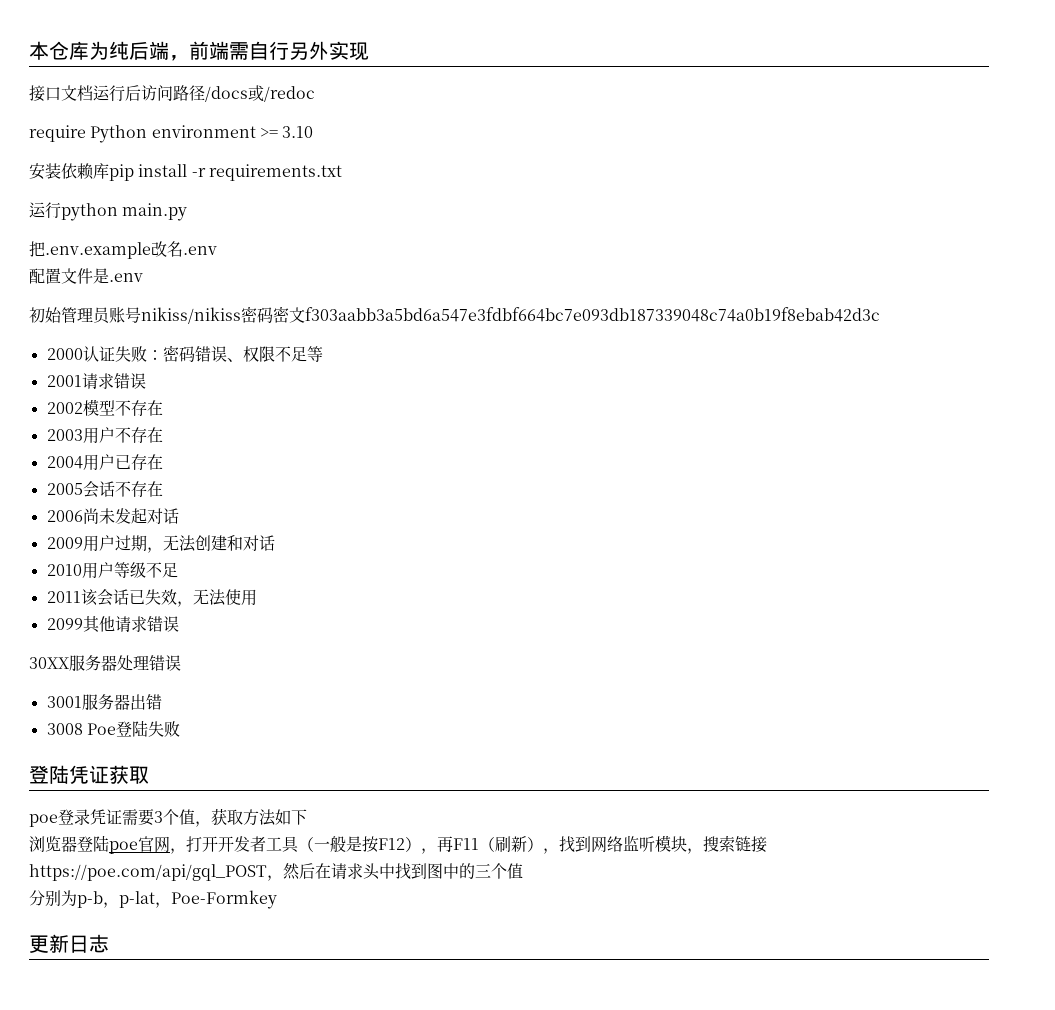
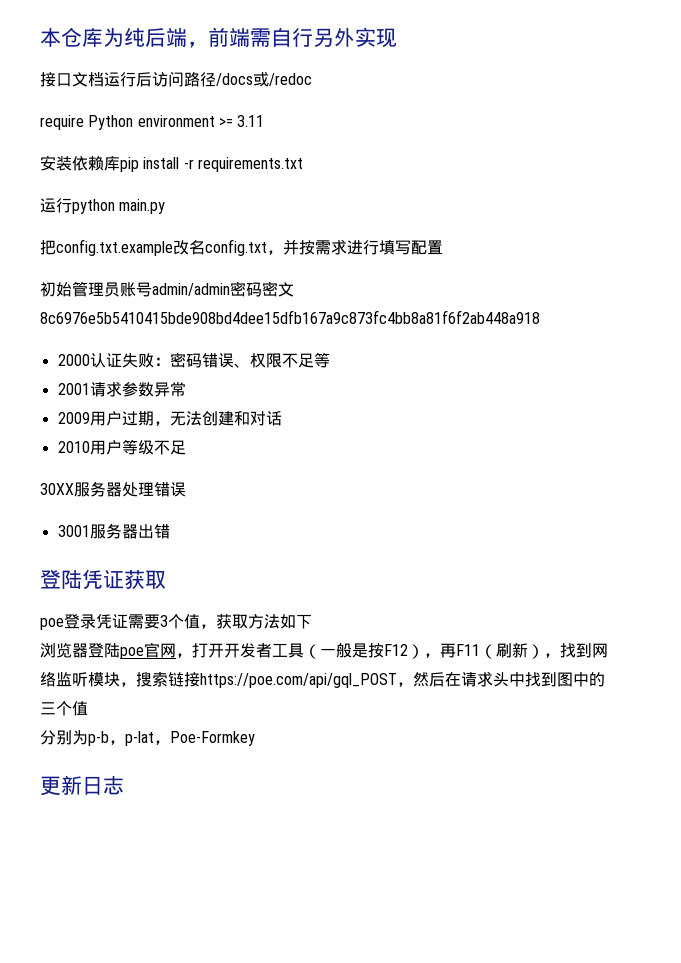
- require Python environment >= 3.10
+ require Python environment >= 3.11
- 把.env.example改名.env
- 配置文件是.env
+ 把config.txt.example改名config.txt，并按需求进行填写配置
- 初始管理员账号nikiss/nikiss密码密文f303aabb3a5bd6a547e3fdbf664bc7e093db187339048c74a0b19f8ebab42d3c
+ 初始管理员账号admin/admin密码密文8c6976e5b5410415bde908bd4dee15dfb167a9c873fc4bb8a81f6f2ab448a918
- 2001请求错误
- 2002模型不存在
- 2003用户不存在
- 2004用户已存在
- 2005会话不存在
- 2006尚未发起对话
+ 2001请求参数异常
- 2011该会话已失效，无法使用
- 2099其他请求错误
- 3008 Poe登陆失败

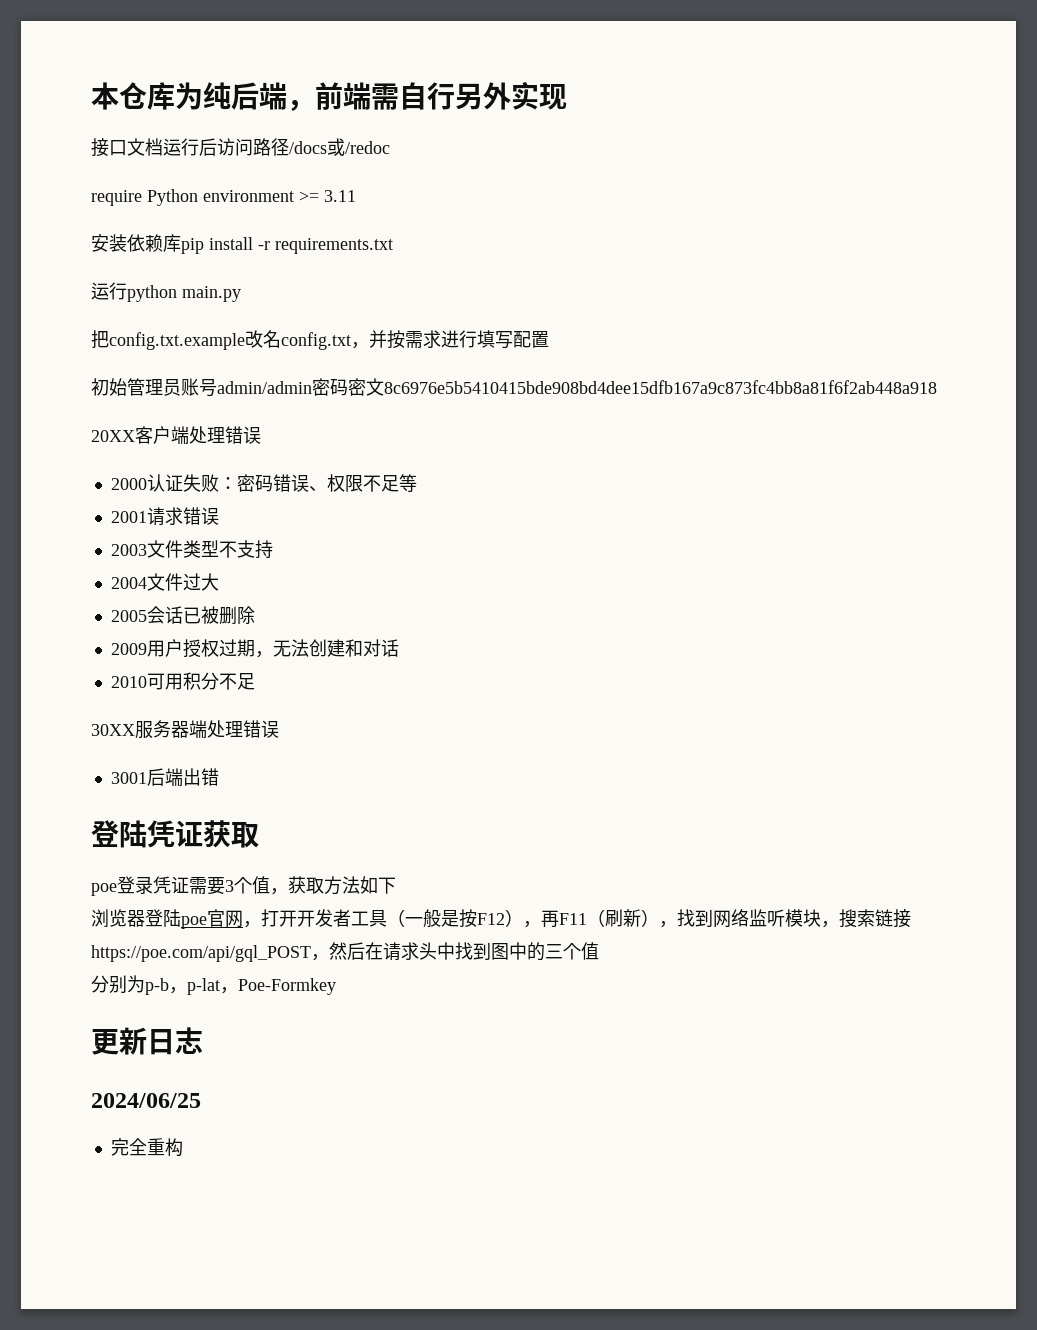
+ 20XX客户端处理错误
- 2001请求参数异常
+ 2001请求错误
+ 2003文件类型不支持
+ 2004文件过大
+ 2005会话已被删除
- 2009用户过期，无法创建和对话
+ 2009用户授权过期，无法创建和对话
- 2010用户等级不足
+ 2010可用积分不足
- 30XX服务器处理错误
+ 30XX服务器端处理错误
- 3001服务器出错
+ 3001后端出错
+ 2024/06/25
+ 完全重构

